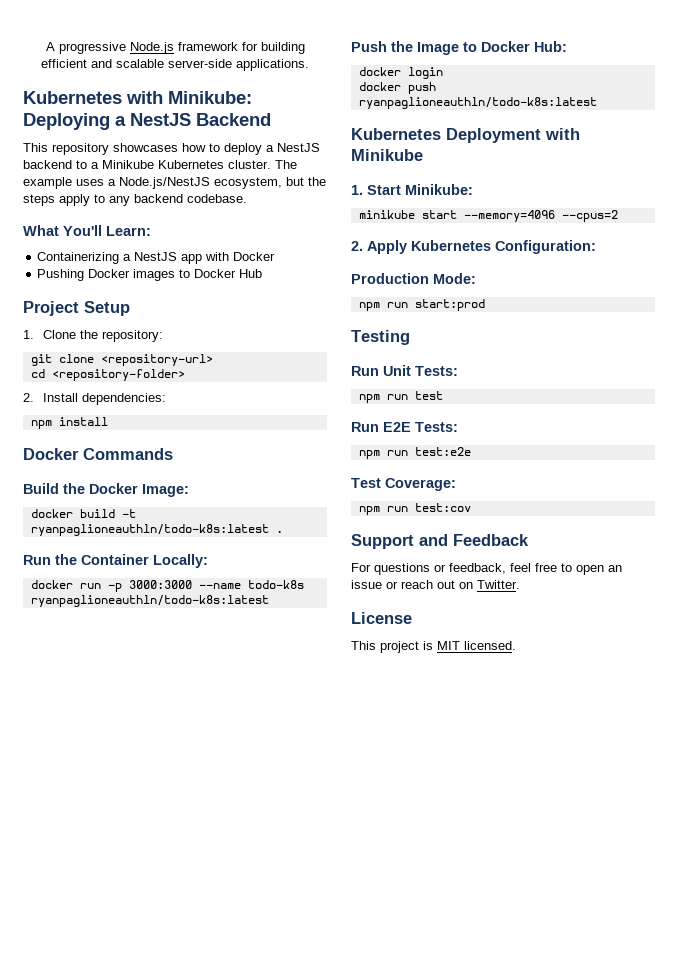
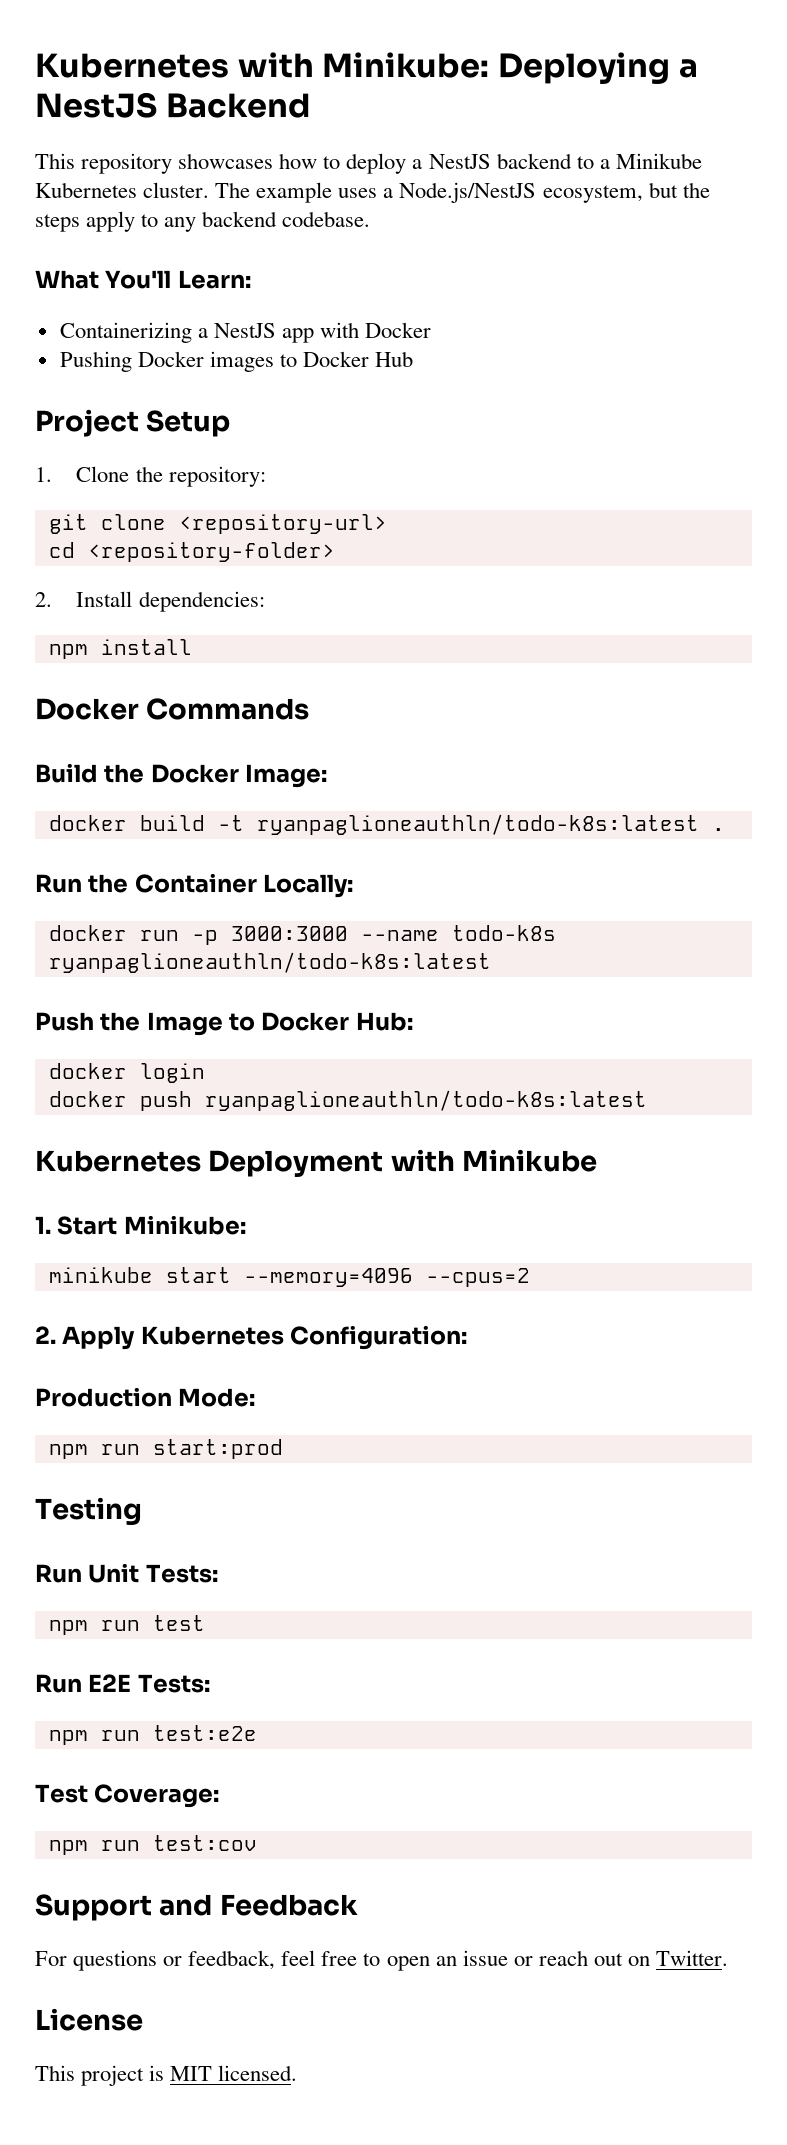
- A progressive Node.js framework for building efficient and scalable server-side applications.

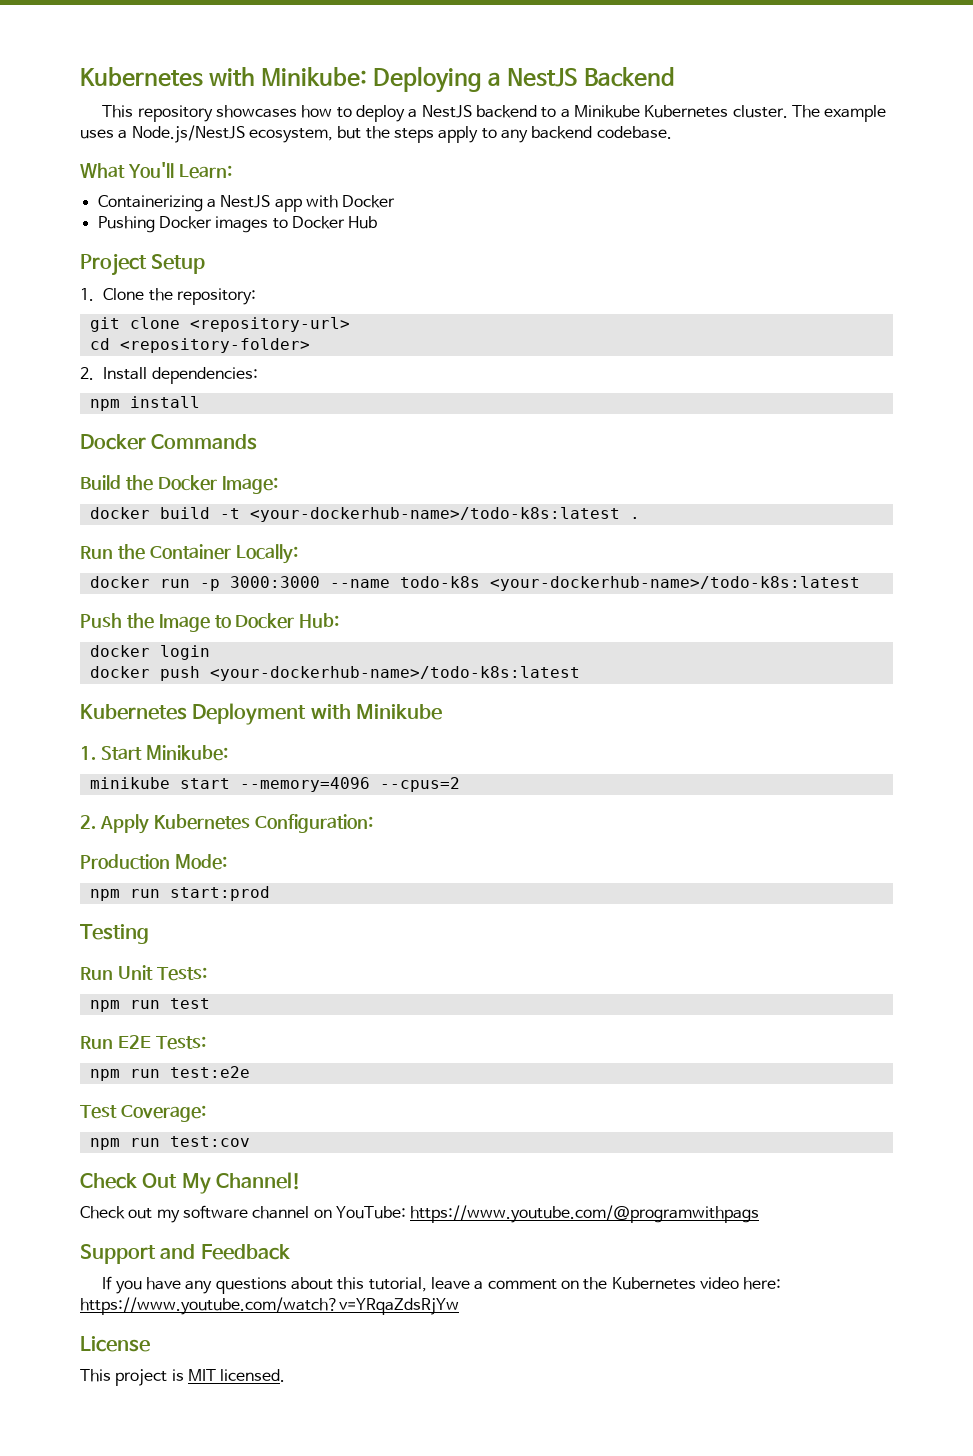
- docker build -t ryanpaglioneauthln/todo-k8s:latest .
+ docker build -t <your-dockerhub-name>/todo-k8s:latest .
- docker run -p 3000:3000 --name todo-k8s ryanpaglioneauthln/todo-k8s:latest
+ docker run -p 3000:3000 --name todo-k8s <your-dockerhub-name>/todo-k8s:latest
- docker push ryanpaglioneauthln/todo-k8s:latest
+ docker push <your-dockerhub-name>/todo-k8s:latest
+ Check Out My Channel!
+ Check out my software channel on YouTube: https://www.youtube.com/@programwithpags
  Support and Feedback
- For questions or feedback, feel free to open an issue or reach out on Twitter.
+ If you have any questions about this tutorial, leave a comment on the Kubernetes video here: https://www.youtube.com/watch?v=YRqaZdsRjYw

